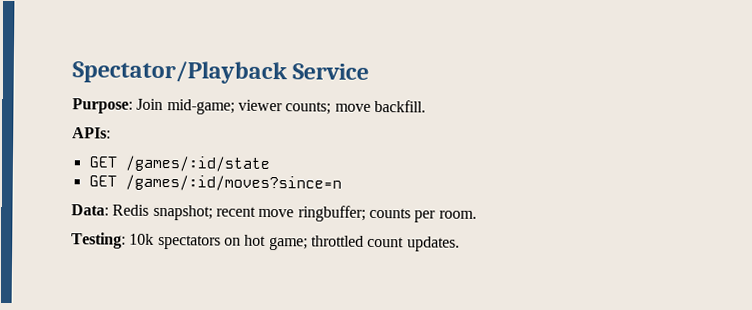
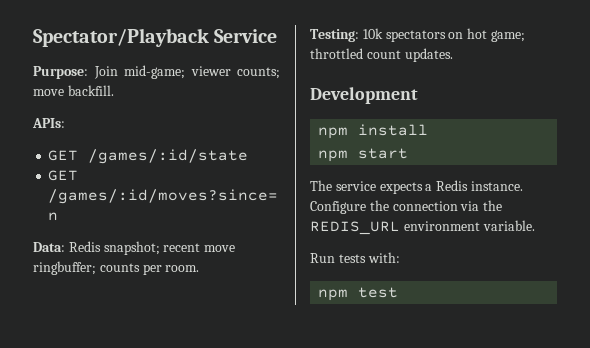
+ Development
+ npm install
+ npm start
+ The service expects a Redis instance. Configure the connection via the REDIS_URL environment variable.
+ Run tests with:
+ npm test

